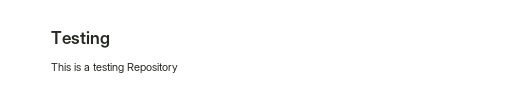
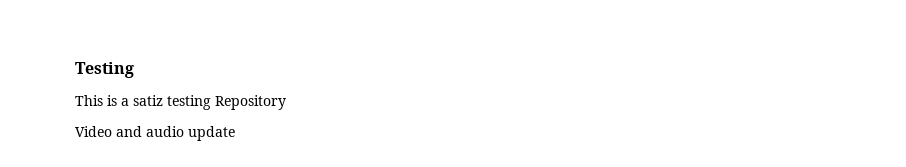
- This is a testing Repository
+ This is a satiz testing Repository
+ Video and audio update

